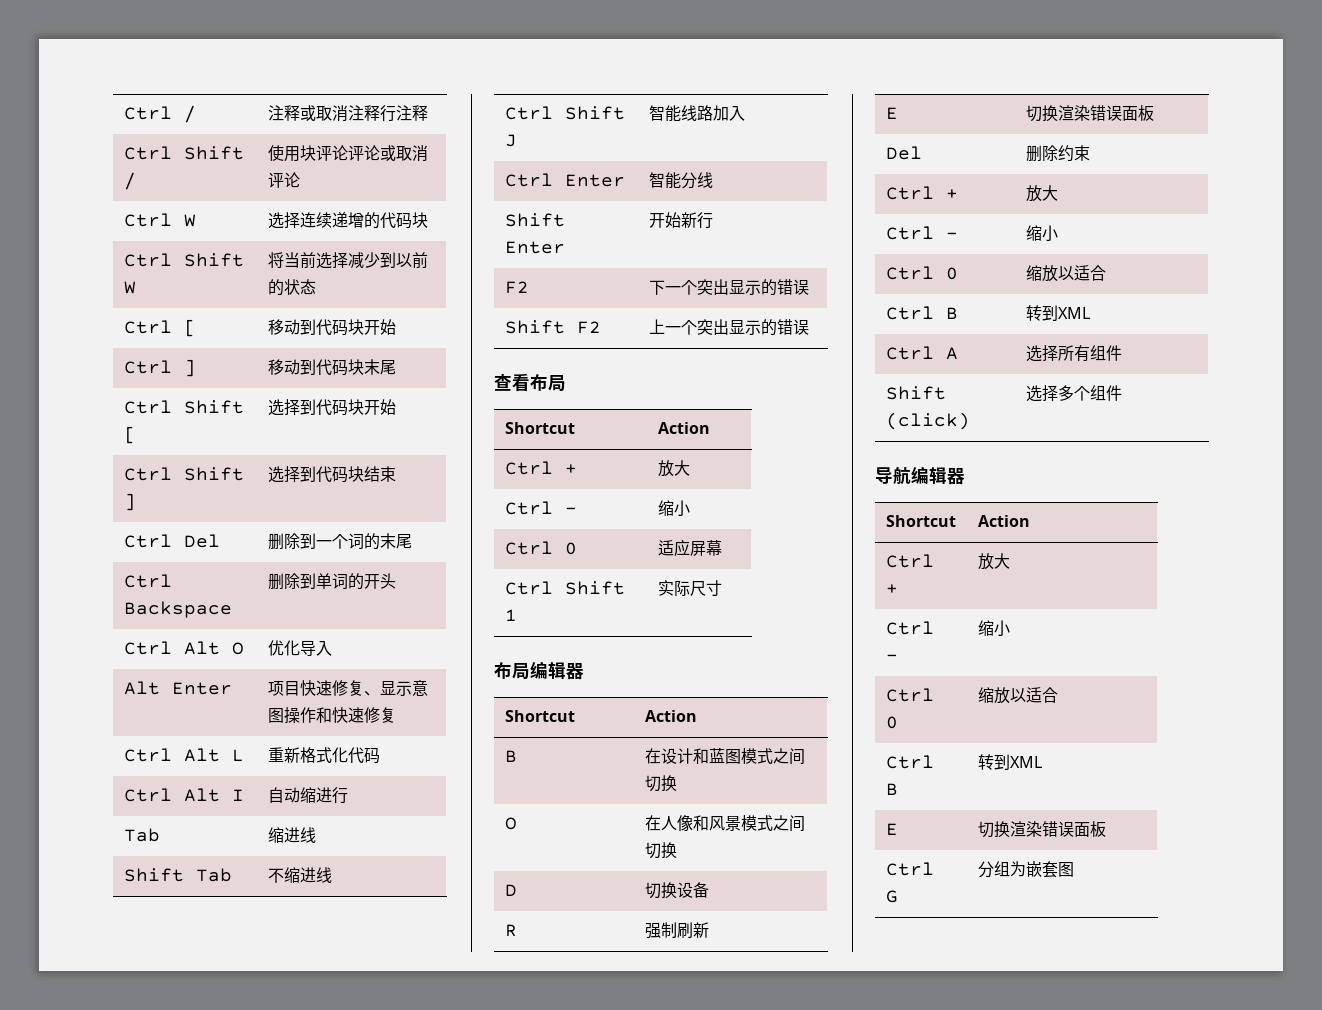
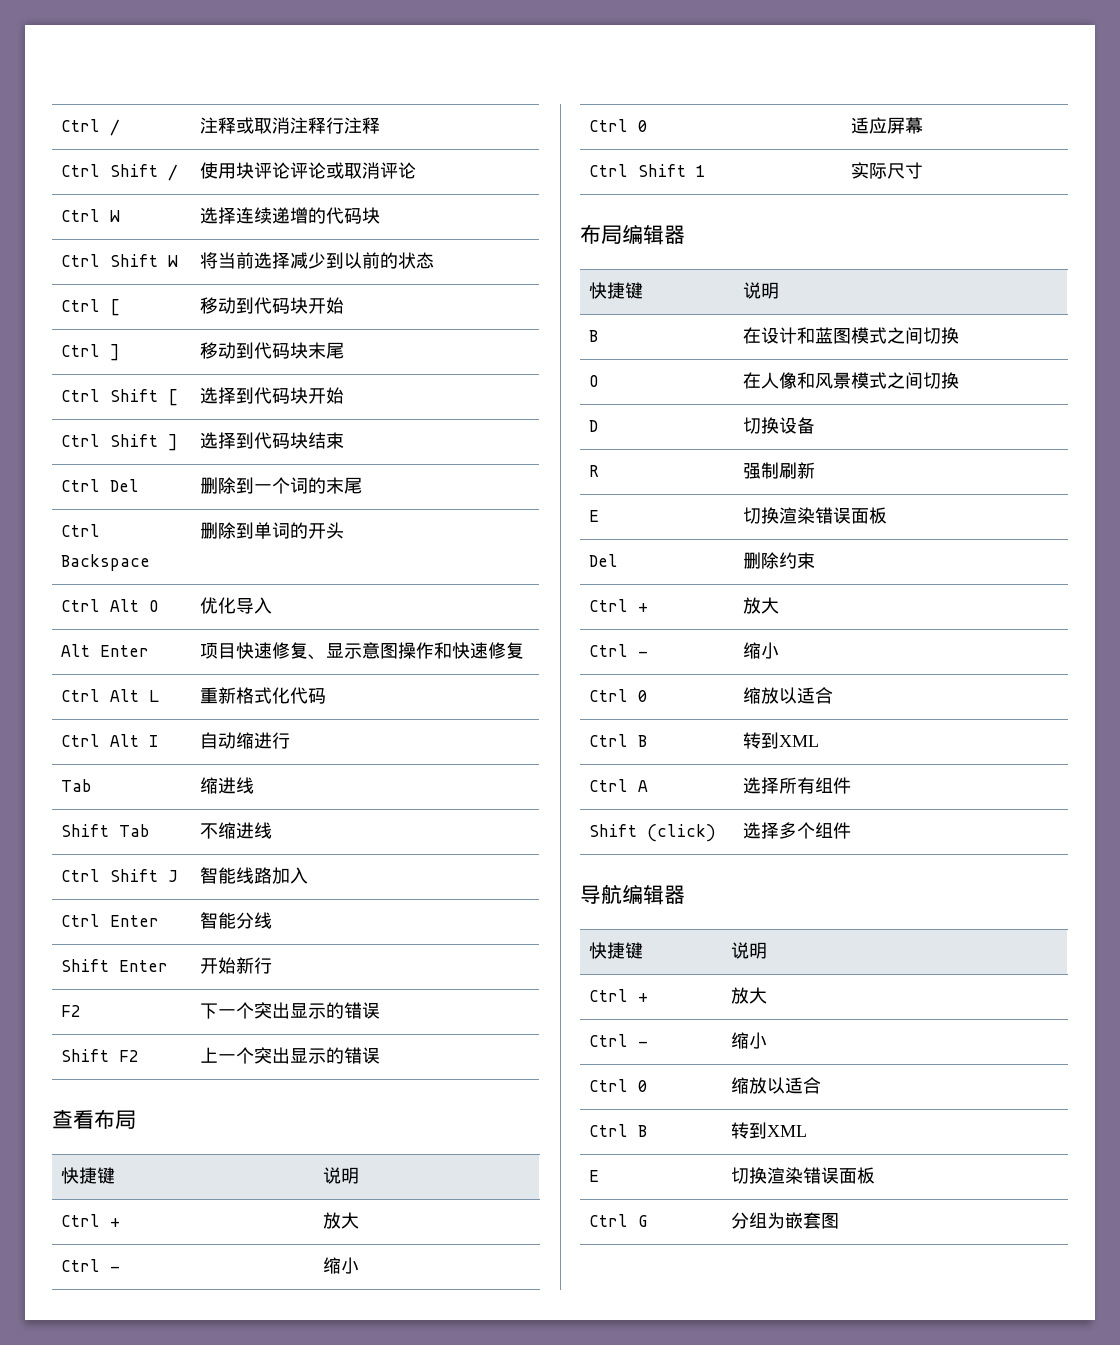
  查看布局
- Shortcut | Action
+ 快捷键 | 说明
  布局编辑器
- Shortcut | Action
+ 快捷键 | 说明
  导航编辑器
- Shortcut | Action
+ 快捷键 | 说明

